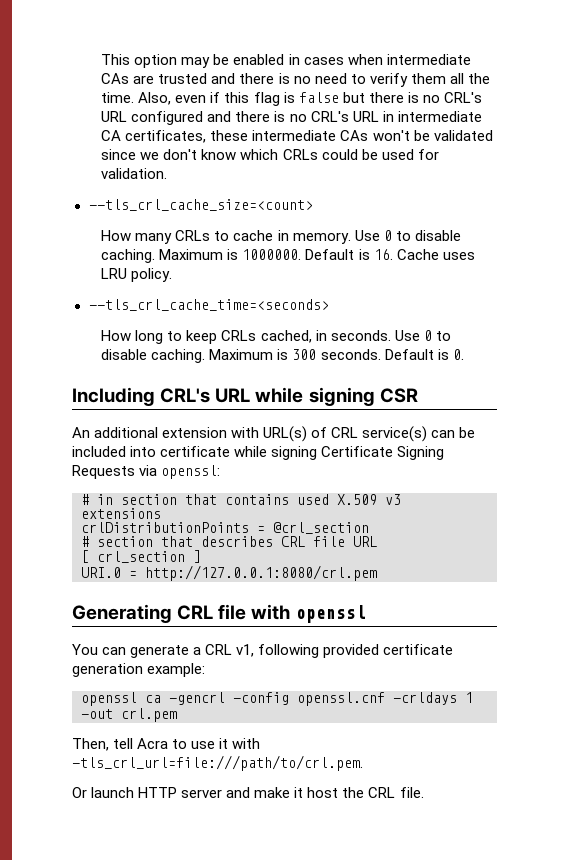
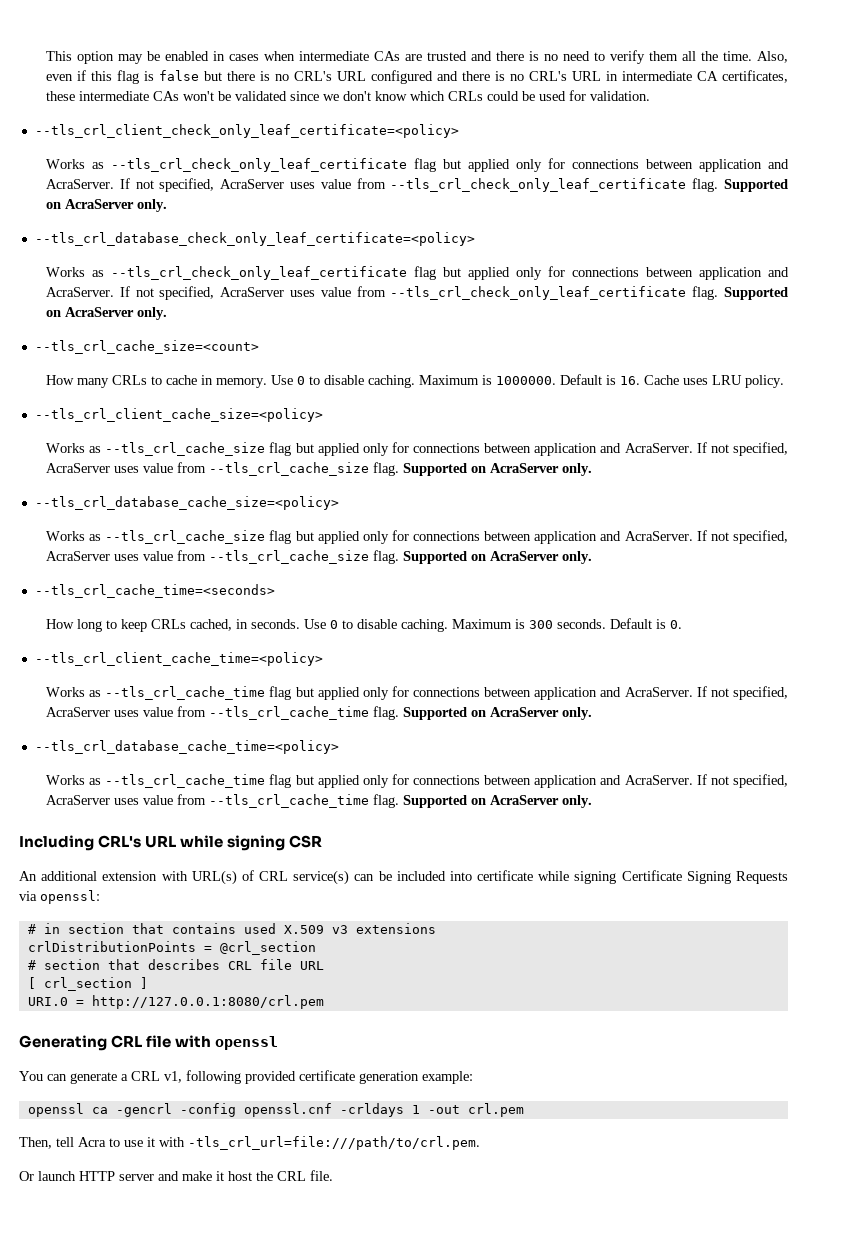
+ --tls_crl_client_check_only_leaf_certificate=<policy>
+ Works as --tls_crl_check_only_leaf_certificate flag but applied only for connections between application and AcraServer. If not specified, AcraServer uses value from --tls_crl_check_only_leaf_certificate flag. Supported on AcraServer only.
+ --tls_crl_database_check_only_leaf_certificate=<policy>
+ Works as --tls_crl_check_only_leaf_certificate flag but applied only for connections between application and AcraServer. If not specified, AcraServer uses value from --tls_crl_check_only_leaf_certificate flag. Supported on AcraServer only.
+ --tls_crl_client_cache_size=<policy>
+ Works as --tls_crl_cache_size flag but applied only for connections between application and AcraServer. If not specified, AcraServer uses value from --tls_crl_cache_size flag. Supported on AcraServer only.
+ --tls_crl_database_cache_size=<policy>
+ Works as --tls_crl_cache_size flag but applied only for connections between application and AcraServer. If not specified, AcraServer uses value from --tls_crl_cache_size flag. Supported on AcraServer only.
+ --tls_crl_client_cache_time=<policy>
+ Works as --tls_crl_cache_time flag but applied only for connections between application and AcraServer. If not specified, AcraServer uses value from --tls_crl_cache_time flag. Supported on AcraServer only.
+ --tls_crl_database_cache_time=<policy>
+ Works as --tls_crl_cache_time flag but applied only for connections between application and AcraServer. If not specified, AcraServer uses value from --tls_crl_cache_time flag. Supported on AcraServer only.

